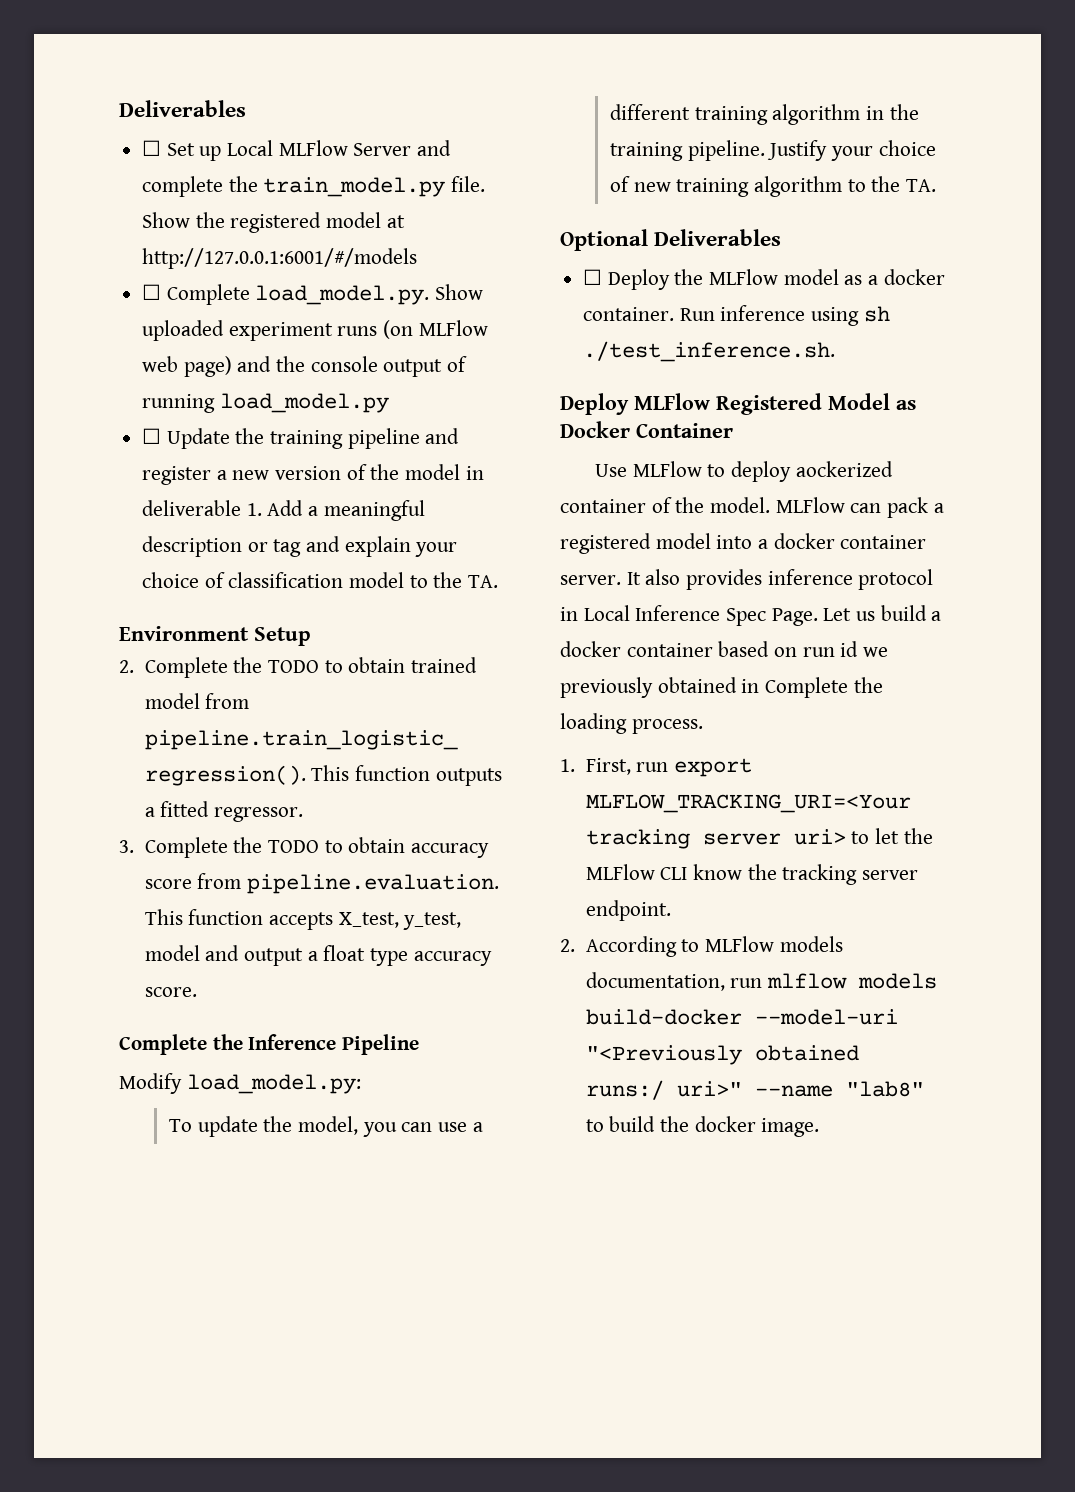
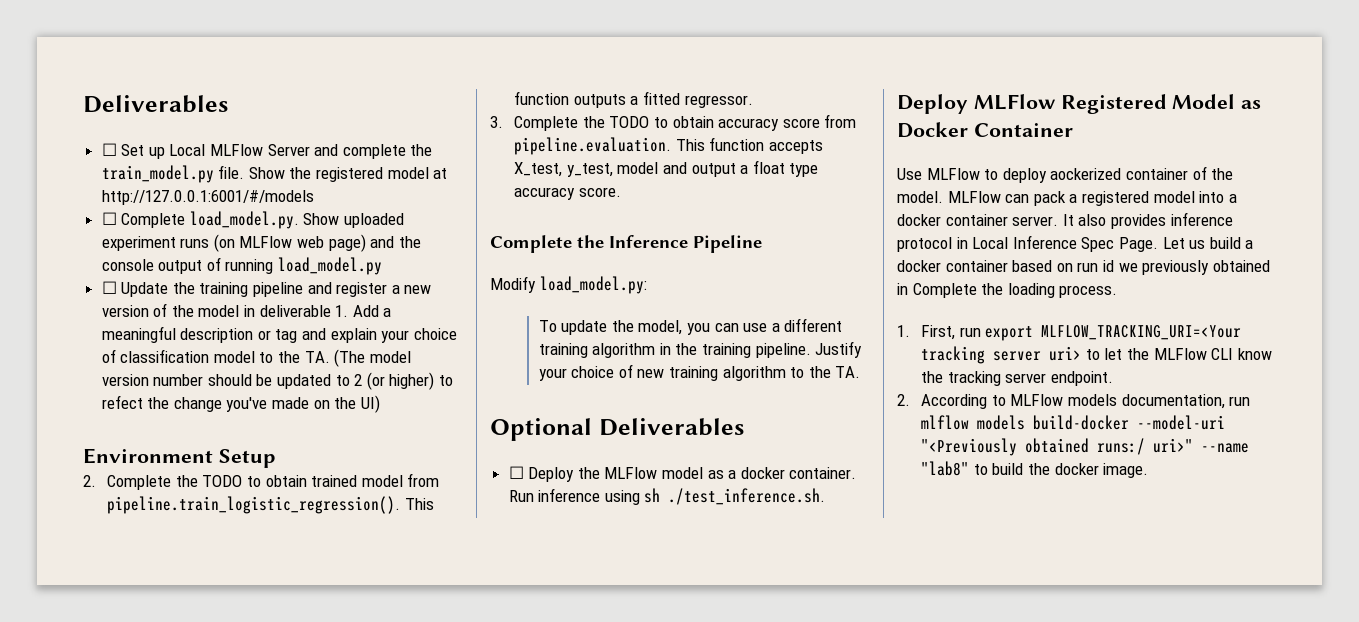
- ☐ Update the training pipeline and register a new version of the model in deliverable 1. Add a meaningful description or tag and explain your choice of classification model to the TA.
+ ☐ Update the training pipeline and register a new version of the model in deliverable 1. Add a meaningful description or tag and explain your choice of classification model to the TA. (The model version number should be updated to 2 (or higher) to refect the change you've made on the UI)

